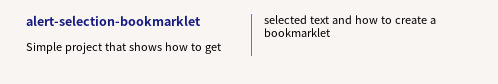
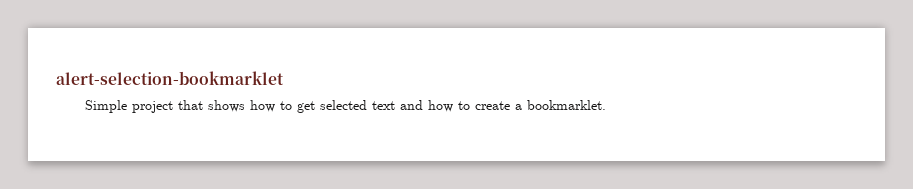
- Simple project that shows how to get selected text and how to create a bookmarklet
+ Simple project that shows how to get selected text and how to create a bookmarklet.

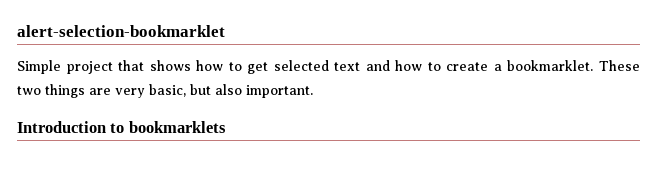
+ These two things are very basic, but also important.
+ Introduction to bookmarklets

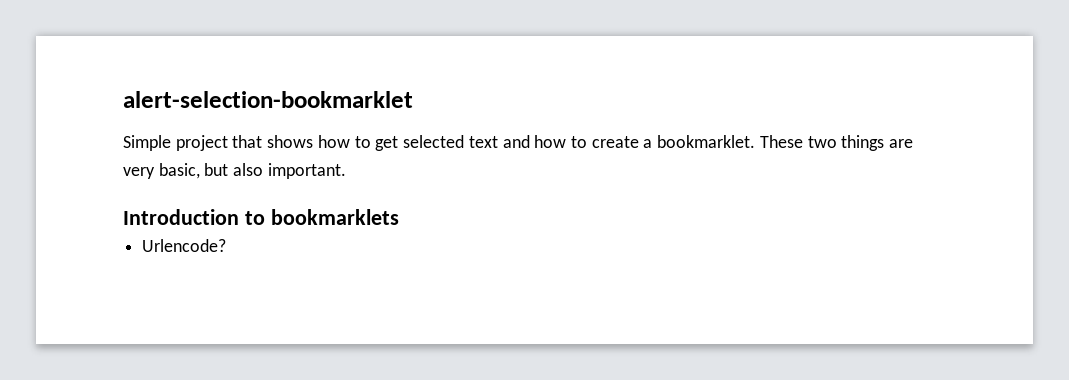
+ Urlencode?

